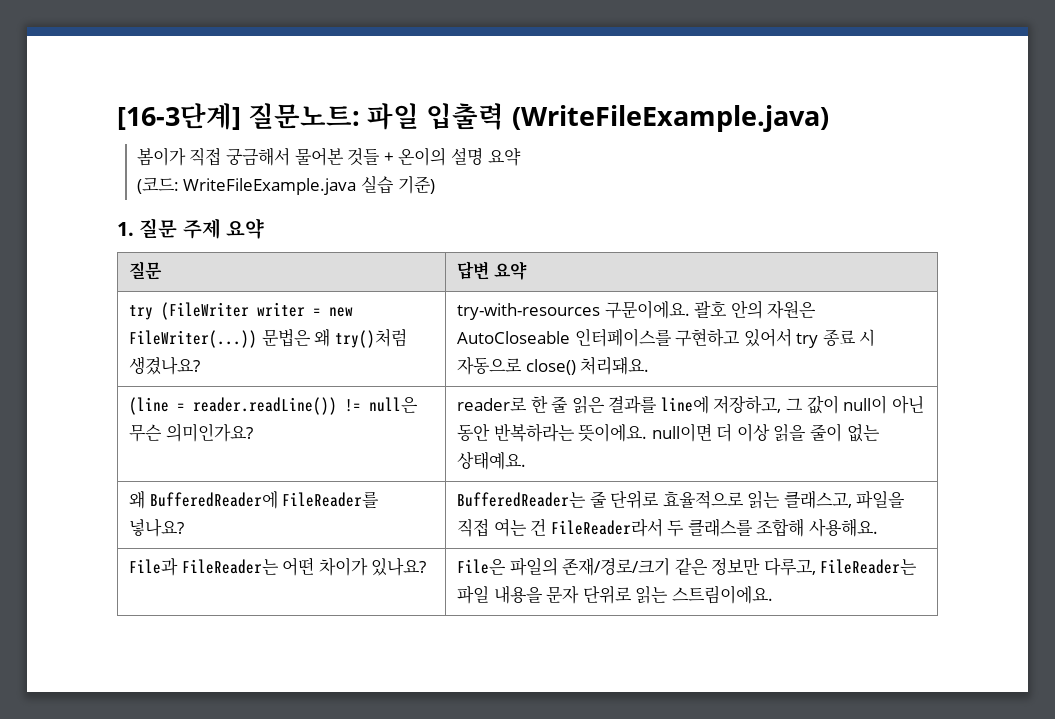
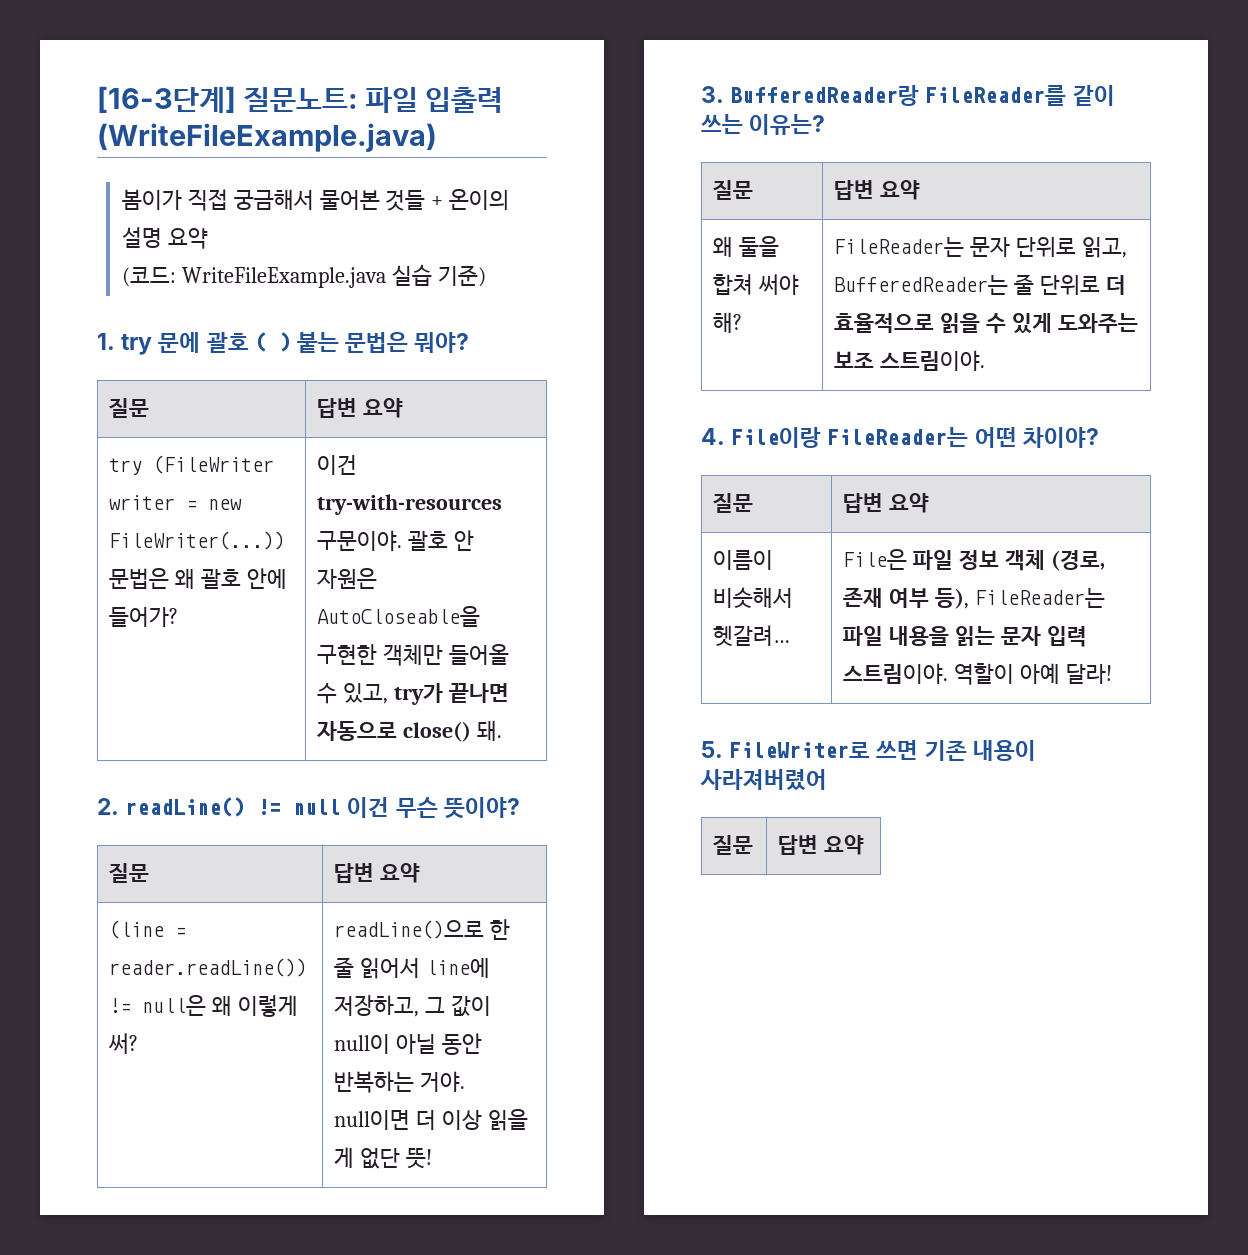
- 1. 질문 주제 요약
+ 1. try 문에 괄호 ( ) 붙는 문법은 뭐야?
- try (FileWriter writer = new FileWriter(...)) 문법은 왜 try()처럼 생겼나요? | try-with-resources 구문이에요. 괄호 안의 자원은 AutoCloseable 인터페이스를 구현하고 있어서 try 종료 시 자동으로 close() 처리돼요.
+ try (FileWriter writer = new FileWriter(...)) 문법은 왜 괄호 안에 들어가? | 이건 try-with-resources 구문이야. 괄호 안 자원은 AutoCloseable을 구현한 객체만 들어올 수 있고, try가 끝나면 자동으로 close() 돼.
+ 2. readLine() != null 이건 무슨 뜻이야?
+ 질문 | 답변 요약
- (line = reader.readLine()) != null은 무슨 의미인가요? | reader로 한 줄 읽은 결과를 line에 저장하고, 그 값이 null이 아닌 동안 반복하라는 뜻이에요. null이면 더 이상 읽을 줄이 없는 상태예요.
- 왜 BufferedReader에 FileReader를 넣나요? | BufferedReader는 줄 단위로 효율적으로 읽는 클래스고, 파일을 직접 여는 건 FileReader라서 두 클래스를 조합해 사용해요.
- File과 FileReader는 어떤 차이가 있나요? | File은 파일의 존재/경로/크기 같은 정보만 다루고, FileReader는 파일 내용을 문자 단위로 읽는 스트림이에요.
+ (line = reader.readLine()) != null은 왜 이렇게 써? | readLine()으로 한 줄 읽어서 line에 저장하고, 그 값이 null이 아닐 동안 반복하는 거야. null이면 더 이상 읽을 게 없단 뜻!
+ 3. BufferedReader랑 FileReader를 같이 쓰는 이유는?
+ 질문 | 답변 요약
+ 왜 둘을 합쳐 써야 해? | FileReader는 문자 단위로 읽고, BufferedReader는 줄 단위로 더 효율적으로 읽을 수 있게 도와주는 보조 스트림이야.
+ 4. File이랑 FileReader는 어떤 차이야?
+ 질문 | 답변 요약
+ 이름이 비슷해서 헷갈려… | File은 파일 정보 객체 (경로, 존재 여부 등), FileReader는 파일 내용을 읽는 문자 입력 스트림이야. 역할이 아예 달라!
+ 5. FileWriter로 쓰면 기존 내용이 사라져버렸어
+ 질문 | 답변 요약

